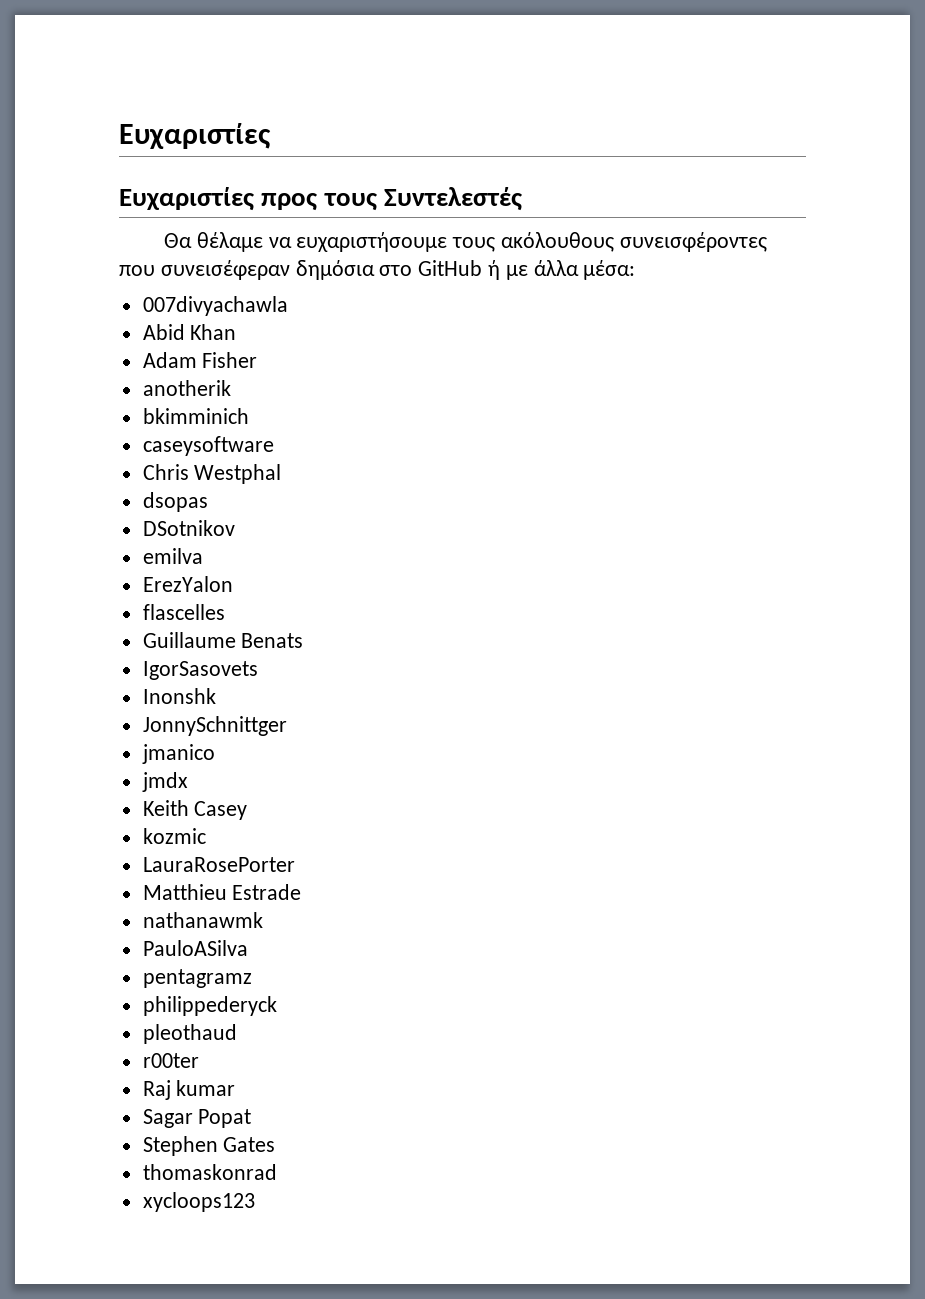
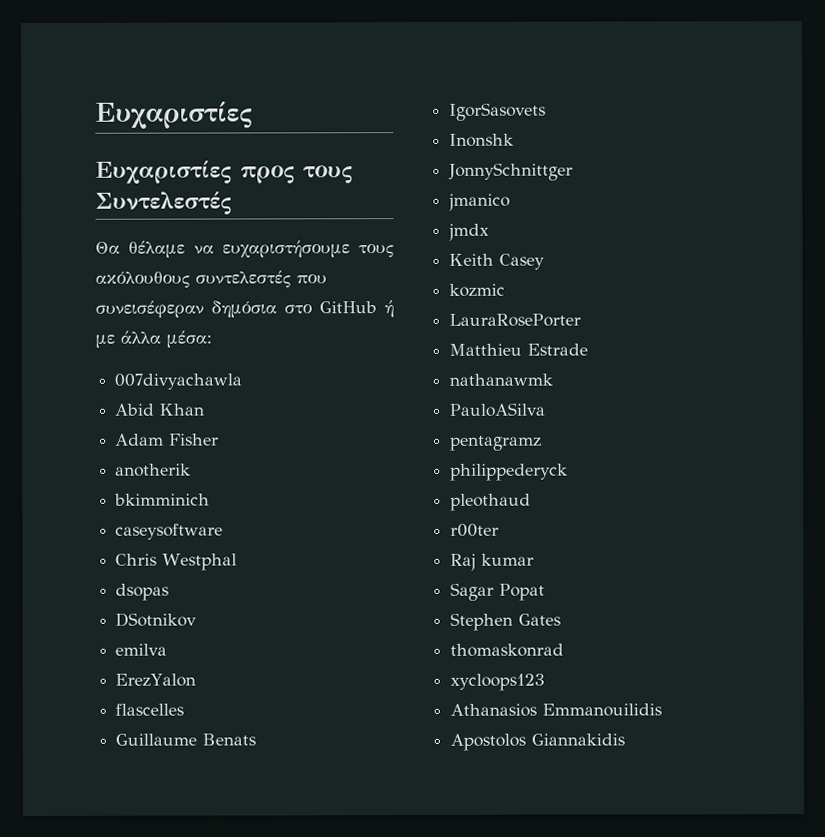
- Θα θέλαμε να ευχαριστήσουμε τους ακόλουθους συνεισφέροντες που συνεισέφεραν δημόσια στο GitHub ή με άλλα μέσα:
+ Θα θέλαμε να ευχαριστήσουμε τους ακόλουθους συντελεστές που συνεισέφεραν δημόσια στο GitHub ή με άλλα μέσα:
+ Athanasios Emmanouilidis
+ Apostolos Giannakidis

